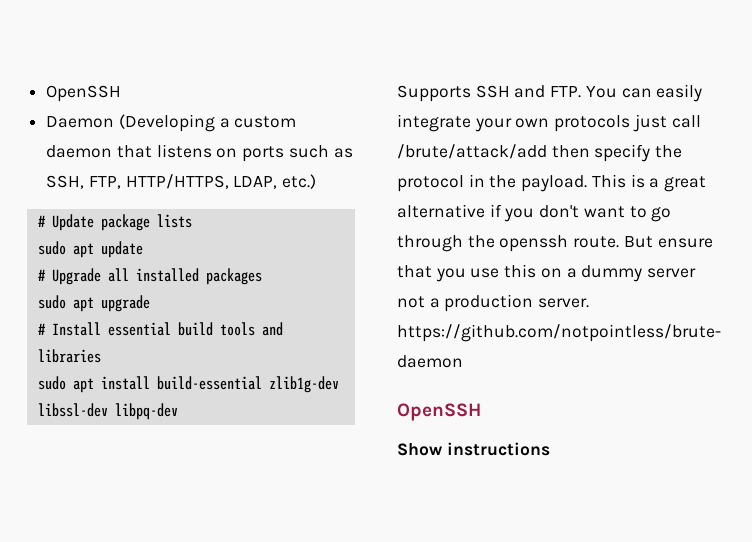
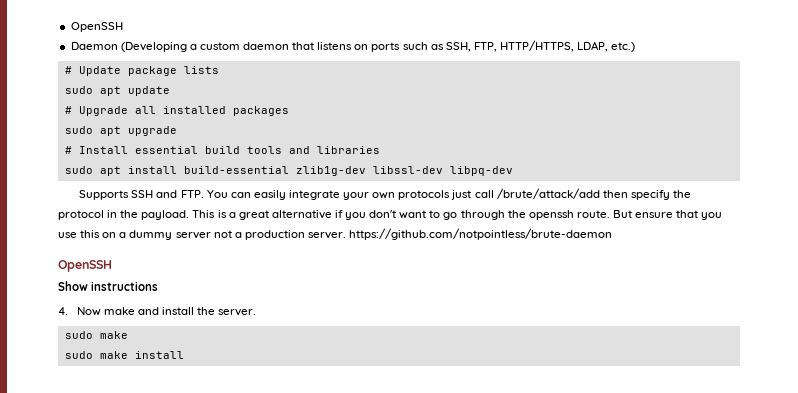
+ 4. Now make and install the server.
+ sudo make
+ sudo make install

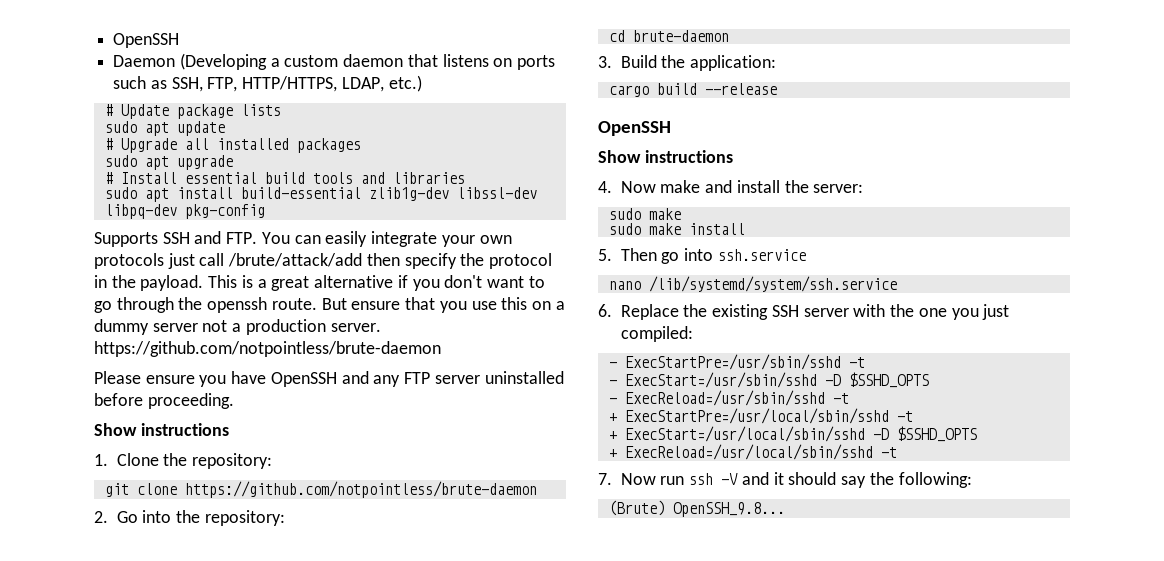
- sudo apt install build-essential zlib1g-dev libssl-dev libpq-dev
+ sudo apt install build-essential zlib1g-dev libssl-dev libpq-dev pkg-config
+ Please ensure you have OpenSSH and any FTP server uninstalled before proceeding.
+ Show instructions
+ 1. Clone the repository:
+ git clone https://github.com/notpointless/brute-daemon
+ 2. Go into the repository:
+ cd brute-daemon
+ 3. Build the application:
+ cargo build --release
- 4. Now make and install the server.
+ 4. Now make and install the server:
+ 5. Then go into ssh.service
+ nano /lib/systemd/system/ssh.service
+ 6. Replace the existing SSH server with the one you just compiled:
+ - ExecStartPre=/usr/sbin/sshd -t
+ - ExecStart=/usr/sbin/sshd -D $SSHD_OPTS
+ - ExecReload=/usr/sbin/sshd -t
+ + ExecStartPre=/usr/local/sbin/sshd -t
+ + ExecStart=/usr/local/sbin/sshd -D $SSHD_OPTS
+ + ExecReload=/usr/local/sbin/sshd -t
+ 7. Now run ssh -V and it should say the following:
+ (Brute) OpenSSH_9.8...

